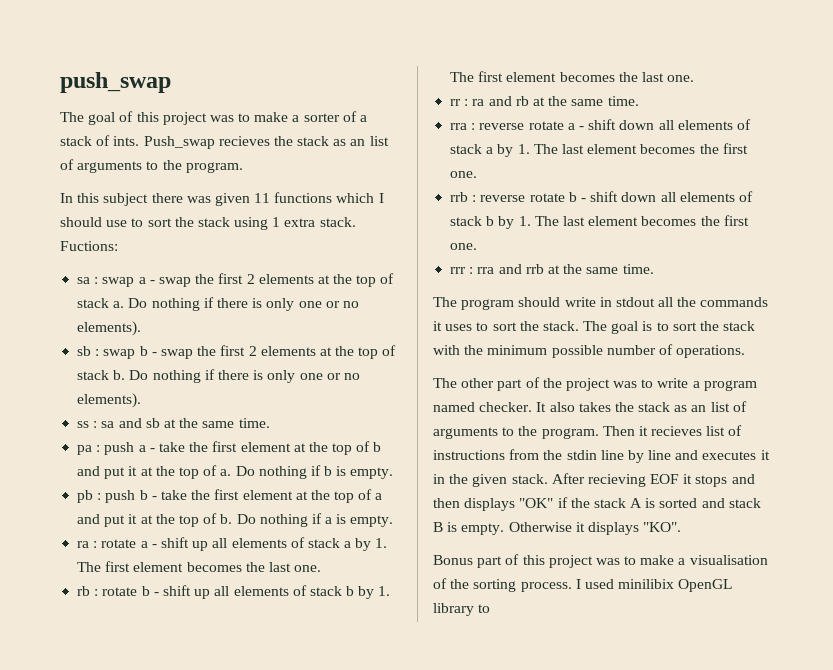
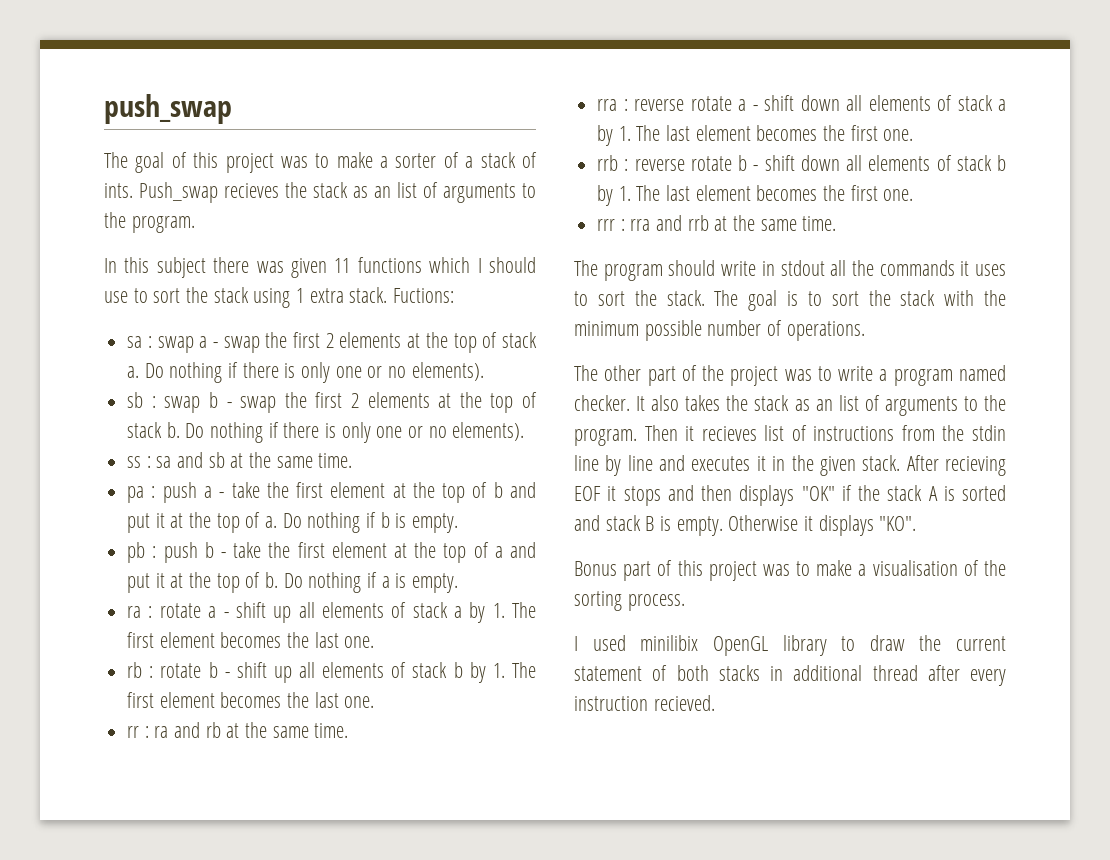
- Bonus part of this project was to make a visualisation of the sorting process. I used minilibix OpenGL library to
+ Bonus part of this project was to make a visualisation of the sorting process.
+ I used minilibix OpenGL library to draw the current statement of both stacks in additional thread after every instruction recieved.

